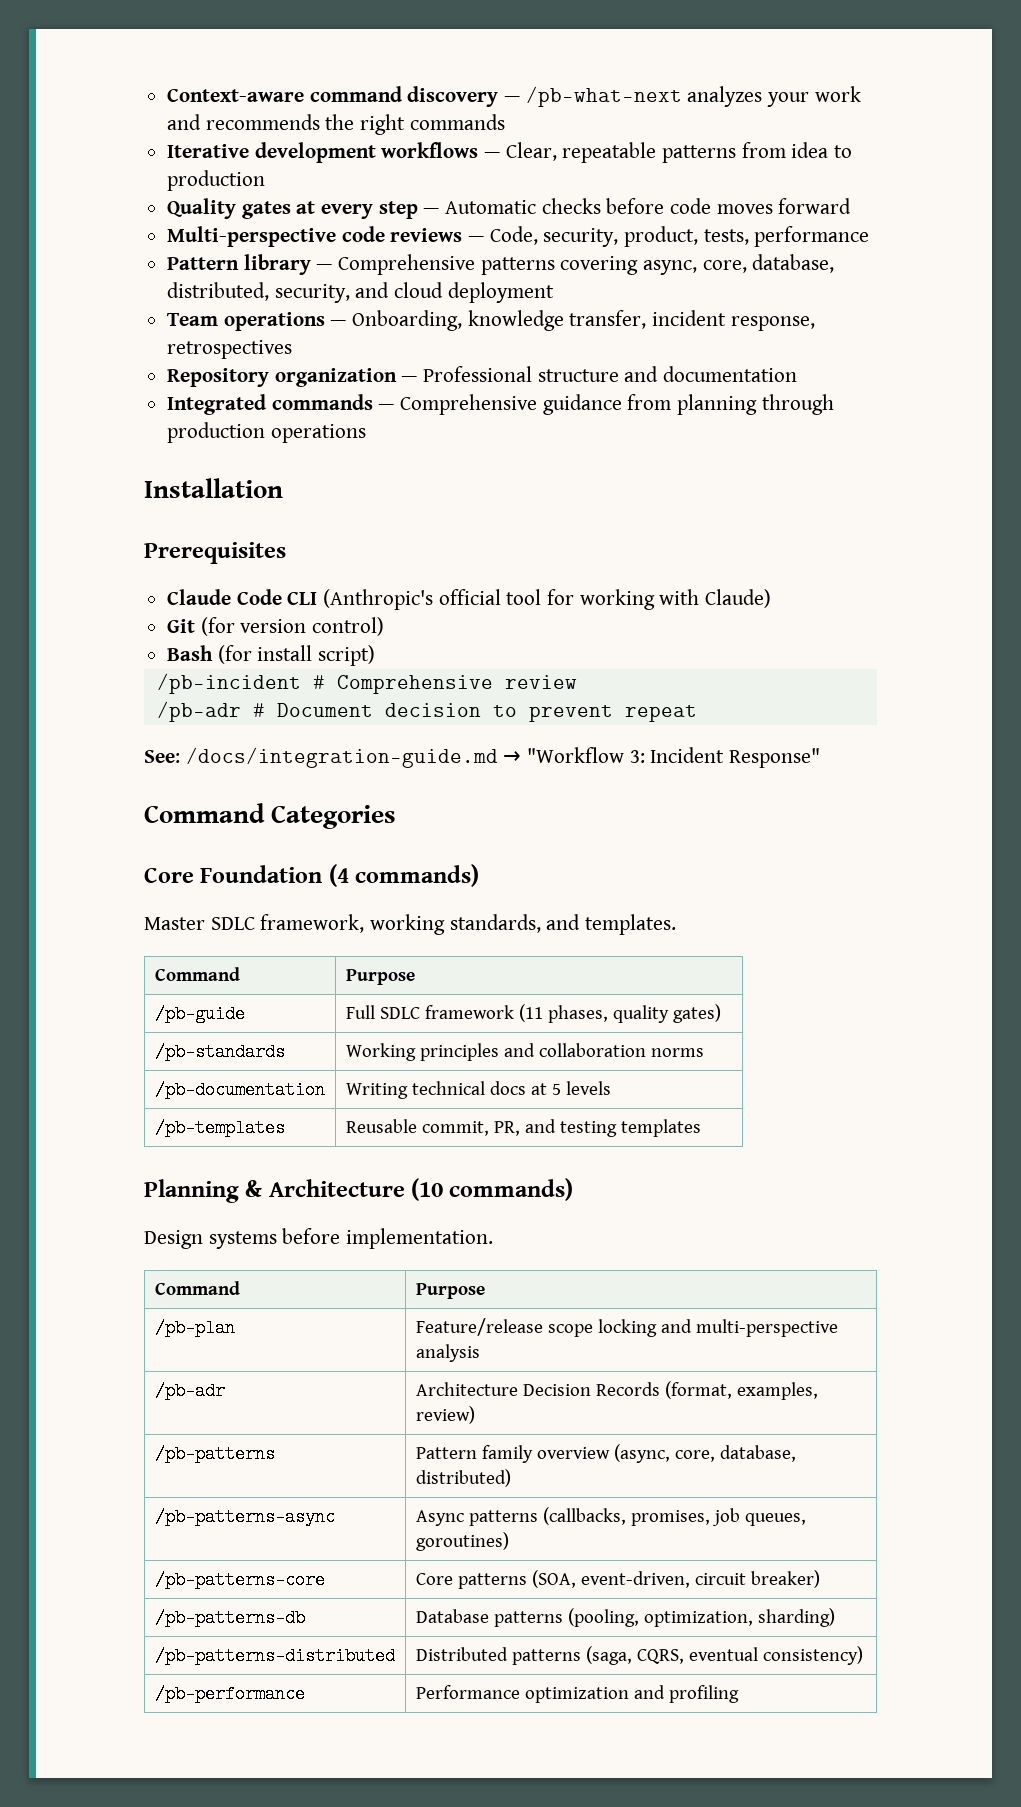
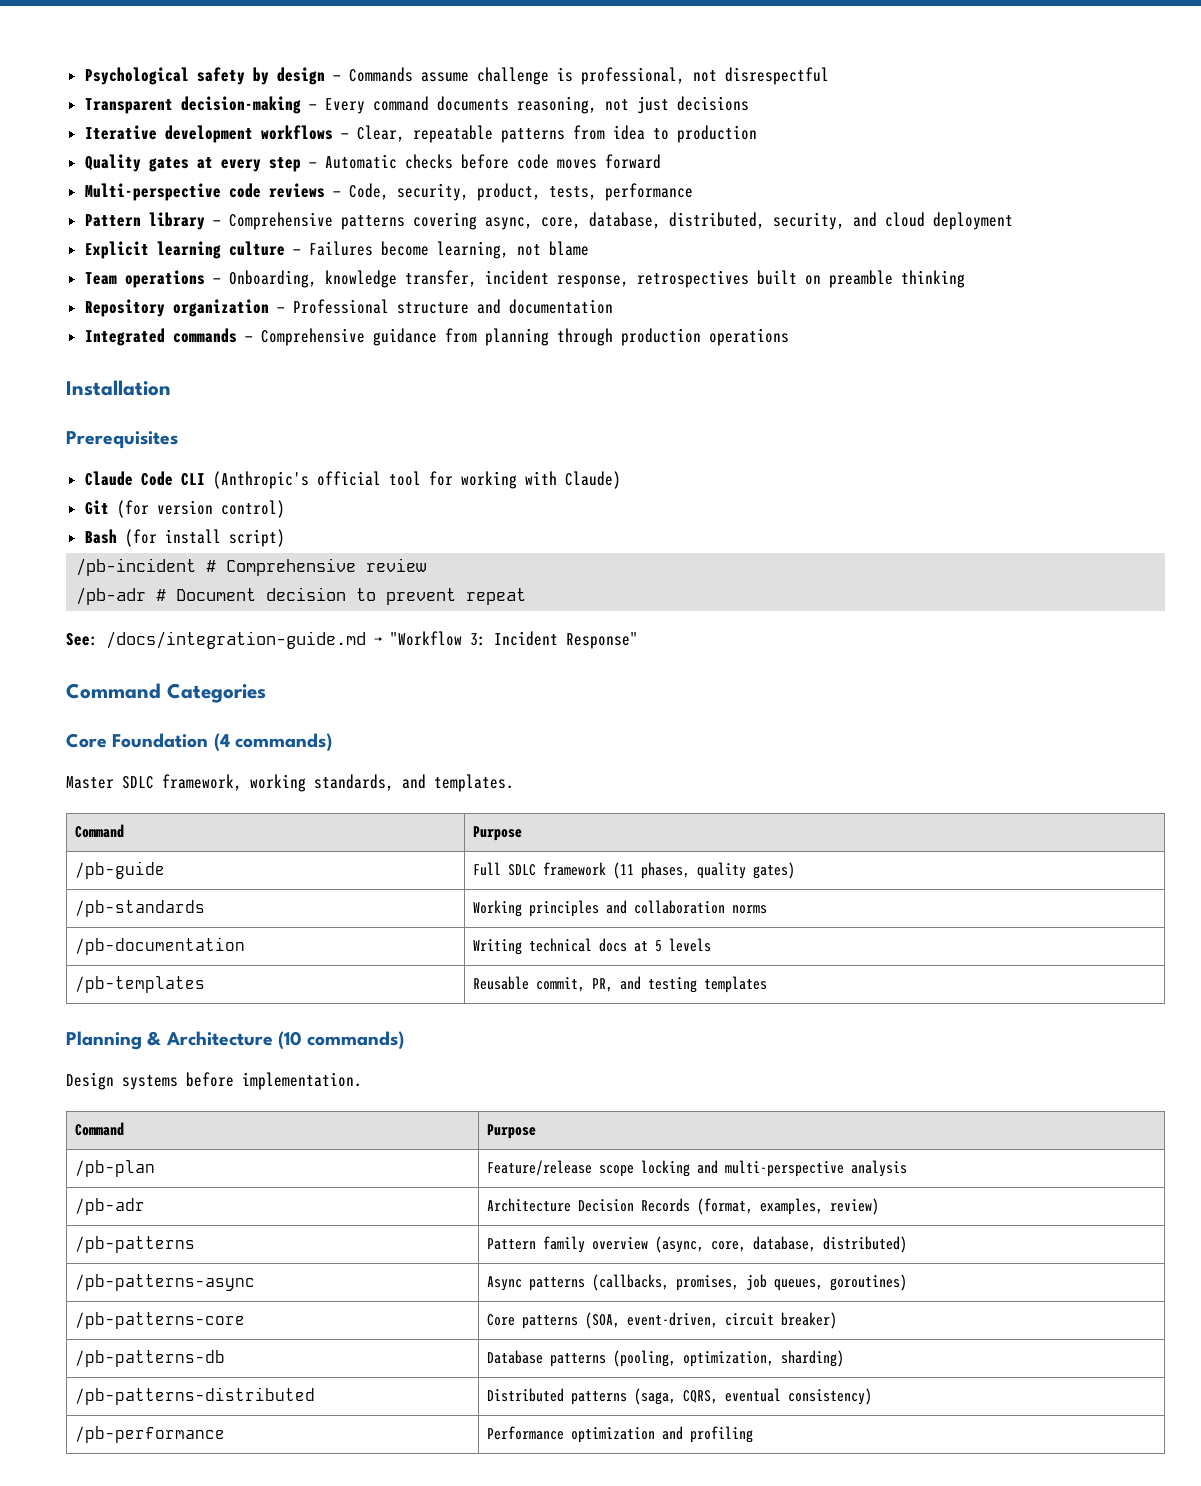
- Context-aware command discovery — /pb-what-next analyzes your work and recommends the right commands
+ Psychological safety by design — Commands assume challenge is professional, not disrespectful
+ Transparent decision-making — Every command documents reasoning, not just decisions
+ Explicit learning culture — Failures become learning, not blame
- Team operations — Onboarding, knowledge transfer, incident response, retrospectives
+ Team operations — Onboarding, knowledge transfer, incident response, retrospectives built on preamble thinking

